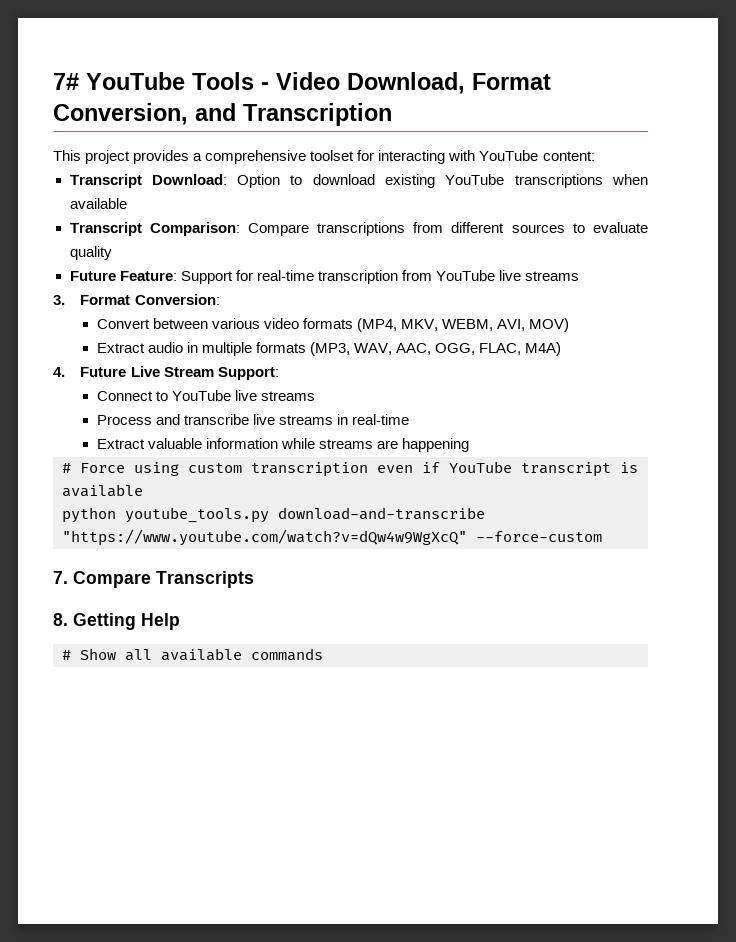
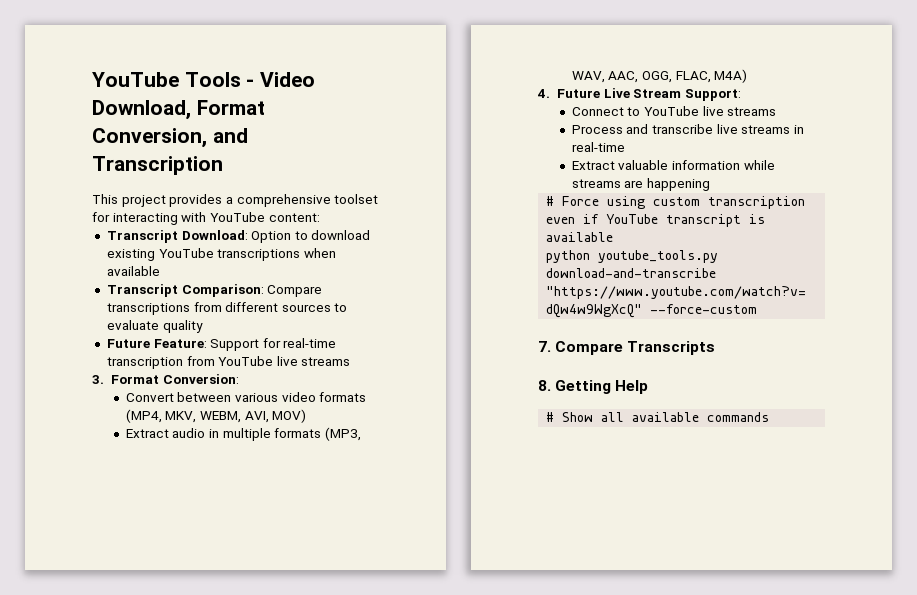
- 7# YouTube Tools - Video Download, Format Conversion, and Transcription
+ YouTube Tools - Video Download, Format Conversion, and Transcription

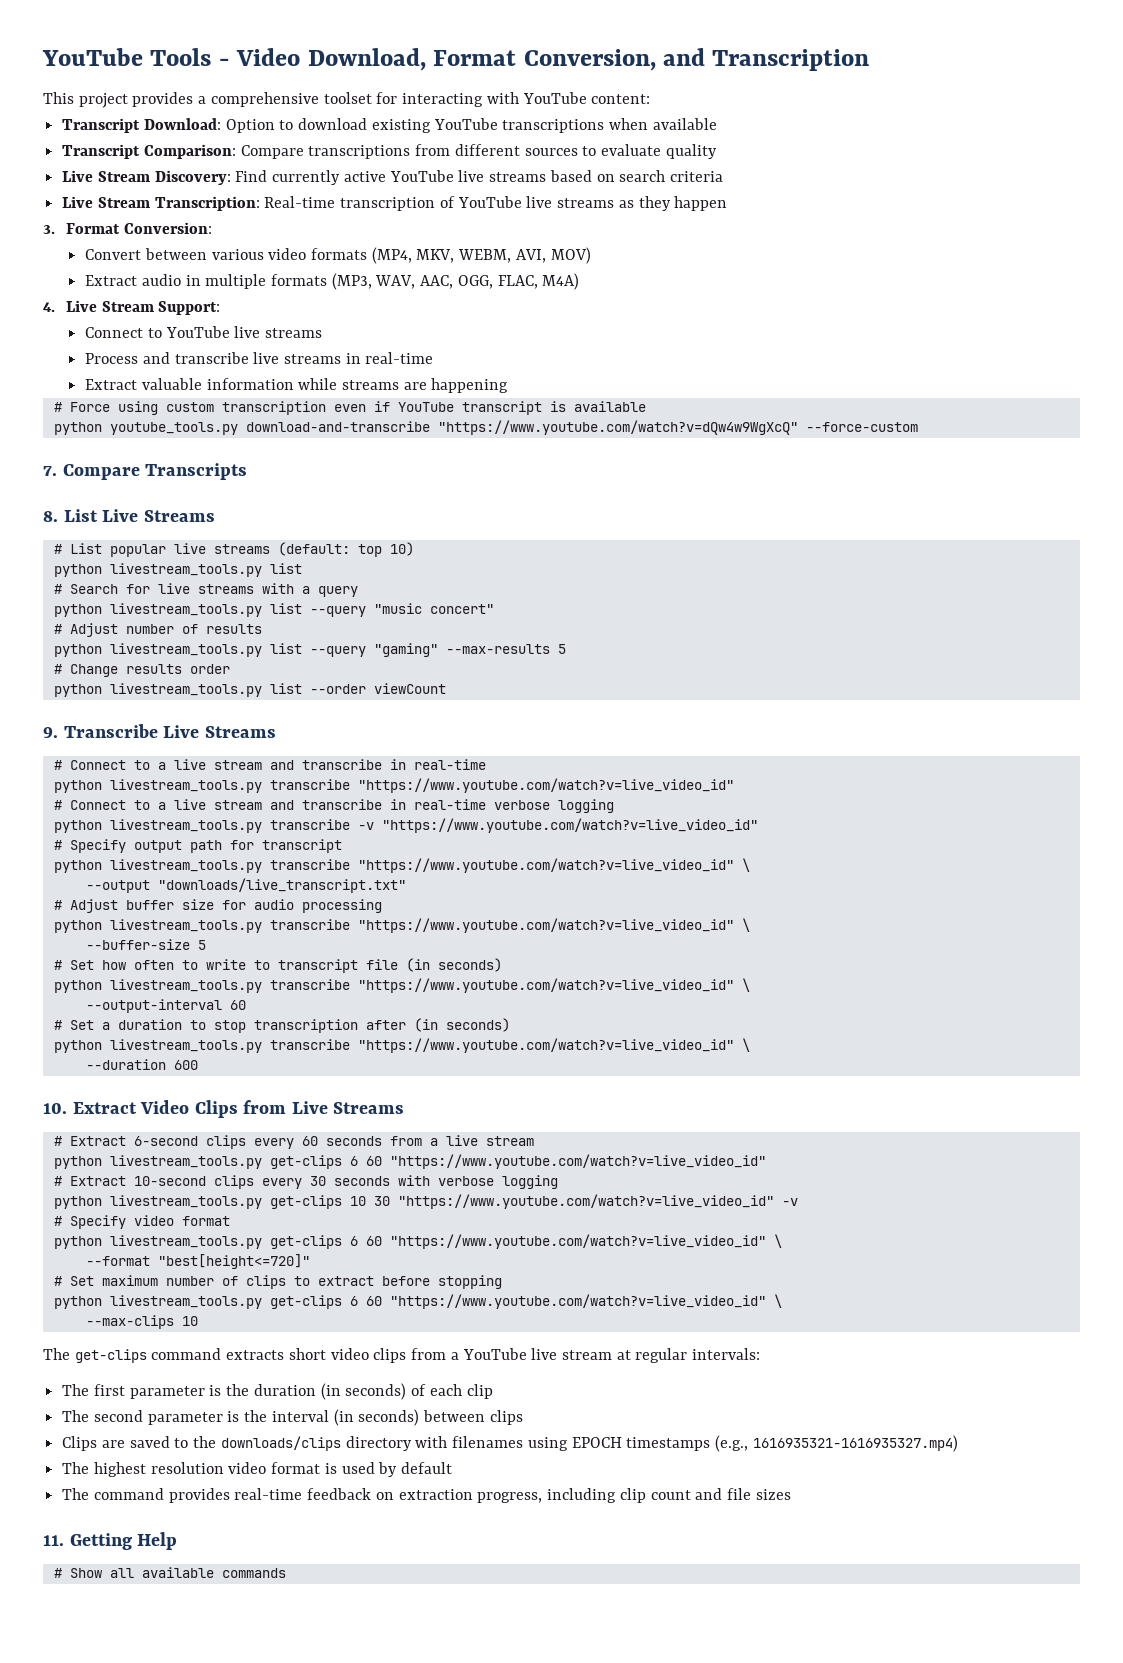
- Future Feature: Support for real-time transcription from YouTube live streams
+ Live Stream Discovery: Find currently active YouTube live streams based on search criteria
+ Live Stream Transcription: Real-time transcription of YouTube live streams as they happen
- 4. Future Live Stream Support:
+ 4. Live Stream Support:
- 8. Getting Help
+ 8. List Live Streams
+ # List popular live streams (default: top 10)
+ python livestream_tools.py list
+ # Search for live streams with a query
+ python livestream_tools.py list --query "music concert"
+ # Adjust number of results
+ python livestream_tools.py list --query "gaming" --max-results 5
+ # Change results order
+ python livestream_tools.py list --order viewCount
+ 9. Transcribe Live Streams
+ # Connect to a live stream and transcribe in real-time
+ python livestream_tools.py transcribe "https://www.youtube.com/watch?v=live_video_id"
+ # Connect to a live stream and transcribe in real-time verbose logging
+ python livestream_tools.py transcribe -v "https://www.youtube.com/watch?v=live_video_id"
+ # Specify output path for transcript
+ python livestream_tools.py transcribe "https://www.youtube.com/watch?v=live_video_id" \
+ --output "downloads/live_transcript.txt"
+ # Adjust buffer size for audio processing
+ python livestream_tools.py transcribe "https://www.youtube.com/watch?v=live_video_id" \
+ --buffer-size 5
+ # Set how often to write to transcript file (in seconds)
+ python livestream_tools.py transcribe "https://www.youtube.com/watch?v=live_video_id" \
+ --output-interval 60
+ # Set a duration to stop transcription after (in seconds)
+ python livestream_tools.py transcribe "https://www.youtube.com/watch?v=live_video_id" \
+ --duration 600
+ 10. Extract Video Clips from Live Streams
+ # Extract 6-second clips every 60 seconds from a live stream
+ python livestream_tools.py get-clips 6 60 "https://www.youtube.com/watch?v=live_video_id"
+ # Extract 10-second clips every 30 seconds with verbose logging
+ python livestream_tools.py get-clips 10 30 "https://www.youtube.com/watch?v=live_video_id" -v
+ # Specify video format
+ python livestream_tools.py get-clips 6 60 "https://www.youtube.com/watch?v=live_video_id" \
+ --format "best[height<=720]"
+ # Set maximum number of clips to extract before stopping
+ python livestream_tools.py get-clips 6 60 "https://www.youtube.com/watch?v=live_video_id" \
+ --max-clips 10
+ The get-clips command extracts short video clips from a YouTube live stream at regular intervals:
+ The first parameter is the duration (in seconds) of each clip
+ The second parameter is the interval (in seconds) between clips
+ Clips are saved to the downloads/clips directory with filenames using EPOCH timestamps (e.g., 1616935321-1616935327.mp4)
+ The highest resolution video format is used by default
+ The command provides real-time feedback on extraction progress, including clip count and file sizes
+ 11. Getting Help

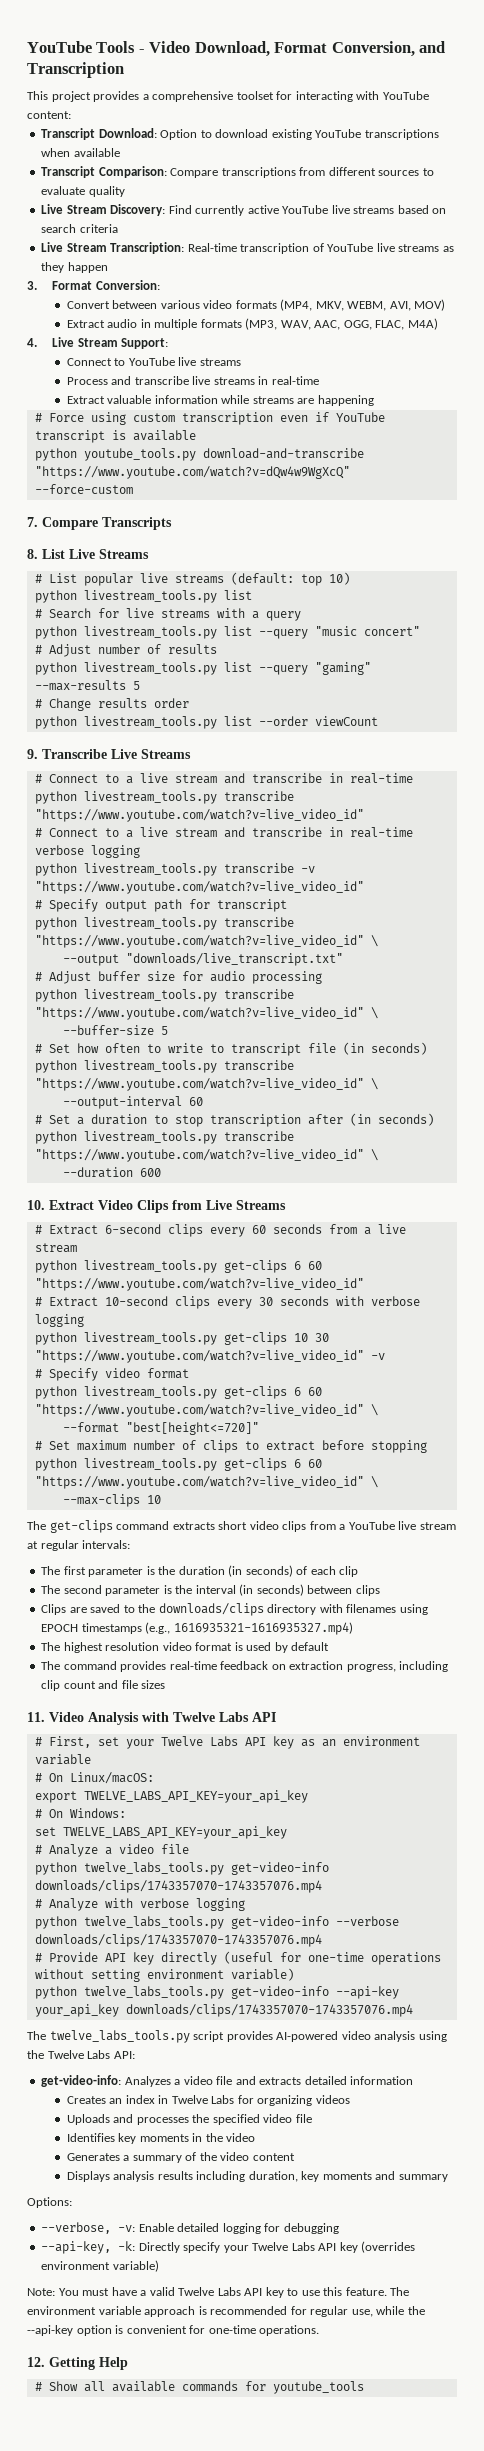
- 11. Getting Help
+ 11. Video Analysis with Twelve Labs API
+ # First, set your Twelve Labs API key as an environment variable
+ # On Linux/macOS:
+ export TWELVE_LABS_API_KEY=your_api_key
+ # On Windows:
+ set TWELVE_LABS_API_KEY=your_api_key
+ # Analyze a video file
+ python twelve_labs_tools.py get-video-info downloads/clips/1743357070-1743357076.mp4
+ # Analyze with verbose logging
+ python twelve_labs_tools.py get-video-info --verbose downloads/clips/1743357070-1743357076.mp4
+ # Provide API key directly (useful for one-time operations without setting environment variable)
+ python twelve_labs_tools.py get-video-info --api-key your_api_key downloads/clips/1743357070-1743357076.mp4
+ The twelve_labs_tools.py script provides AI-powered video analysis using the Twelve Labs API:
+ get-video-info: Analyzes a video file and extracts detailed information
+ Creates an index in Twelve Labs for organizing videos
+ Uploads and processes the specified video file
+ Identifies key moments in the video
+ Generates a summary of the video content
+ Displays analysis results including duration, key moments and summary
+ Options:
+ --verbose, -v: Enable detailed logging for debugging
+ --api-key, -k: Directly specify your Twelve Labs API key (overrides environment variable)
+ Note: You must have a valid Twelve Labs API key to use this feature. The environment variable approach is recommended for regular use, while the --api-key option is convenient for one-time operations.
+ 12. Getting Help
- # Show all available commands
+ # Show all available commands for youtube_tools

